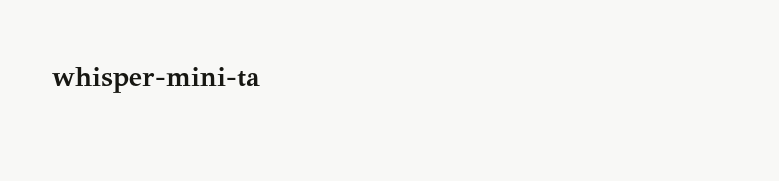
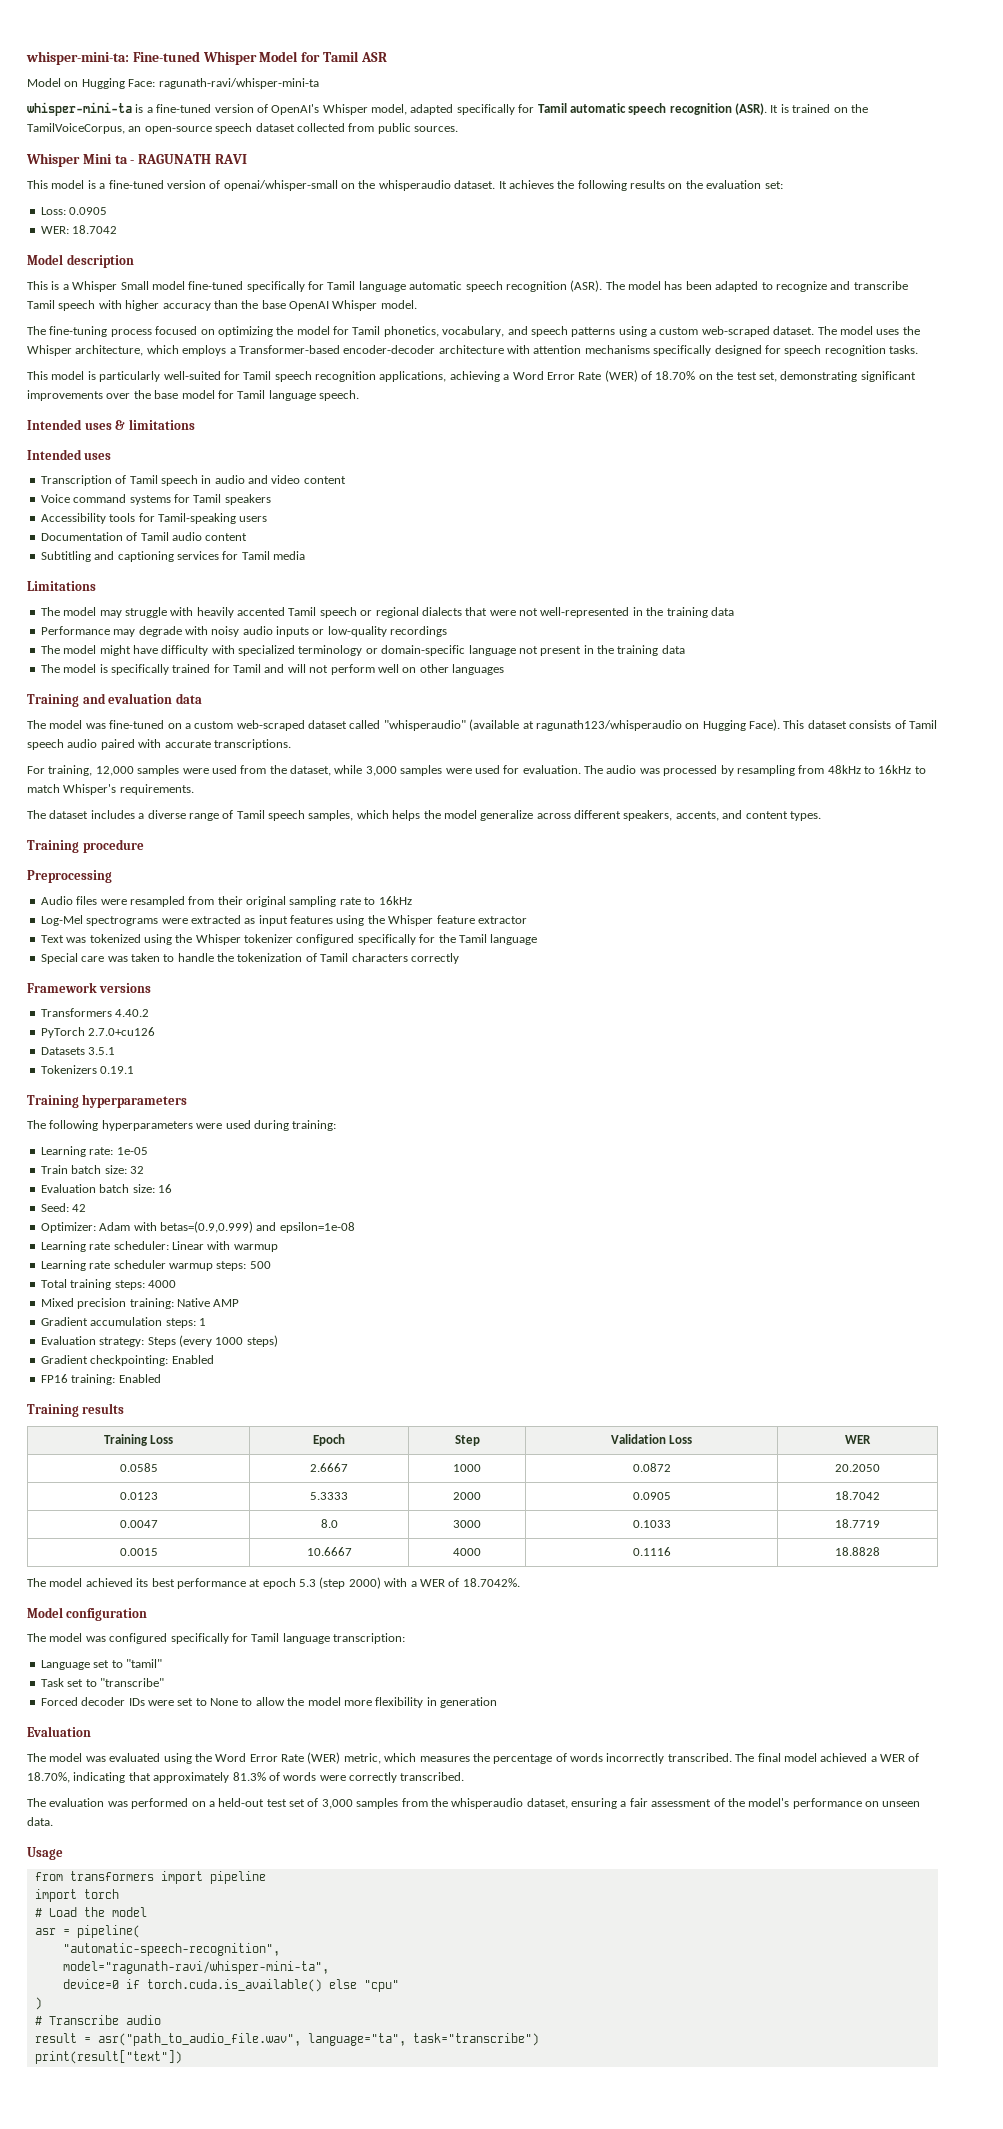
- whisper-mini-ta
+ whisper-mini-ta: Fine-tuned Whisper Model for Tamil ASR
+ Model on Hugging Face: ragunath-ravi/whisper-mini-ta
+ whisper-mini-ta is a fine-tuned version of OpenAI's Whisper model, adapted specifically for Tamil automatic speech recognition (ASR). It is trained on the TamilVoiceCorpus, an open-source speech dataset collected from public sources.
+ Whisper Mini ta - RAGUNATH RAVI
+ This model is a fine-tuned version of openai/whisper-small on the whisperaudio dataset. It achieves the following results on the evaluation set:
+ Loss: 0.0905
+ WER: 18.7042
+ Model description
+ This is a Whisper Small model fine-tuned specifically for Tamil language automatic speech recognition (ASR). The model has been adapted to recognize and transcribe Tamil speech with higher accuracy than the base OpenAI Whisper model.
+ The fine-tuning process focused on optimizing the model for Tamil phonetics, vocabulary, and speech patterns using a custom web-scraped dataset. The model uses the Whisper architecture, which employs a Transformer-based encoder-decoder architecture with attention mechanisms specifically designed for speech recognition tasks.
+ This model is particularly well-suited for Tamil speech recognition applications, achieving a Word Error Rate (WER) of 18.70% on the test set, demonstrating significant improvements over the base model for Tamil language speech.
+ Intended uses & limitations
+ Intended uses
+ Transcription of Tamil speech in audio and video content
+ Voice command systems for Tamil speakers
+ Accessibility tools for Tamil-speaking users
+ Documentation of Tamil audio content
+ Subtitling and captioning services for Tamil media
+ Limitations
+ The model may struggle with heavily accented Tamil speech or regional dialects that were not well-represented in the training data
+ Performance may degrade with noisy audio inputs or low-quality recordings
+ The model might have difficulty with specialized terminology or domain-specific language not present in the training data
+ The model is specifically trained for Tamil and will not perform well on other languages
+ Training and evaluation data
+ The model was fine-tuned on a custom web-scraped dataset called "whisperaudio" (available at ragunath123/whisperaudio on Hugging Face). This dataset consists of Tamil speech audio paired with accurate transcriptions.
+ For training, 12,000 samples were used from the dataset, while 3,000 samples were used for evaluation. The audio was processed by resampling from 48kHz to 16kHz to match Whisper's requirements.
+ The dataset includes a diverse range of Tamil speech samples, which helps the model generalize across different speakers, accents, and content types.
+ Training procedure
+ Preprocessing
+ Audio files were resampled from their original sampling rate to 16kHz
+ Log-Mel spectrograms were extracted as input features using the Whisper feature extractor
+ Text was tokenized using the Whisper tokenizer configured specifically for the Tamil language
+ Special care was taken to handle the tokenization of Tamil characters correctly
+ Framework versions
+ Transformers 4.40.2
+ PyTorch 2.7.0+cu126
+ Datasets 3.5.1
+ Tokenizers 0.19.1
+ Training hyperparameters
+ The following hyperparameters were used during training:
+ Learning rate: 1e-05
+ Train batch size: 32
+ Evaluation batch size: 16
+ Seed: 42
+ Optimizer: Adam with betas=(0.9,0.999) and epsilon=1e-08
+ Learning rate scheduler: Linear with warmup
+ Learning rate scheduler warmup steps: 500
+ Total training steps: 4000
+ Mixed precision training: Native AMP
+ Gradient accumulation steps: 1
+ Evaluation strategy: Steps (every 1000 steps)
+ Gradient checkpointing: Enabled
+ FP16 training: Enabled
+ Training results
+ Training Loss | Epoch | Step | Validation Loss | WER
+ 0.0585 | 2.6667 | 1000 | 0.0872 | 20.2050
+ 0.0123 | 5.3333 | 2000 | 0.0905 | 18.7042
+ 0.0047 | 8.0 | 3000 | 0.1033 | 18.7719
+ 0.0015 | 10.6667 | 4000 | 0.1116 | 18.8828
+ The model achieved its best performance at epoch 5.3 (step 2000) with a WER of 18.7042%.
+ Model configuration
+ The model was configured specifically for Tamil language transcription:
+ Language set to "tamil"
+ Task set to "transcribe"
+ Forced decoder IDs were set to None to allow the model more flexibility in generation
+ Evaluation
+ The model was evaluated using the Word Error Rate (WER) metric, which measures the percentage of words incorrectly transcribed. The final model achieved a WER of 18.70%, indicating that approximately 81.3% of words were correctly transcribed.
+ The evaluation was performed on a held-out test set of 3,000 samples from the whisperaudio dataset, ensuring a fair assessment of the model's performance on unseen data.
+ Usage
+ from transformers import pipeline
+ import torch
+ # Load the model
+ asr = pipeline(
+ "automatic-speech-recognition",
+ model="ragunath-ravi/whisper-mini-ta",
+ device=0 if torch.cuda.is_available() else "cpu"
+ )
+ # Transcribe audio
+ result = asr("path_to_audio_file.wav", language="ta", task="transcribe")
+ print(result["text"])

